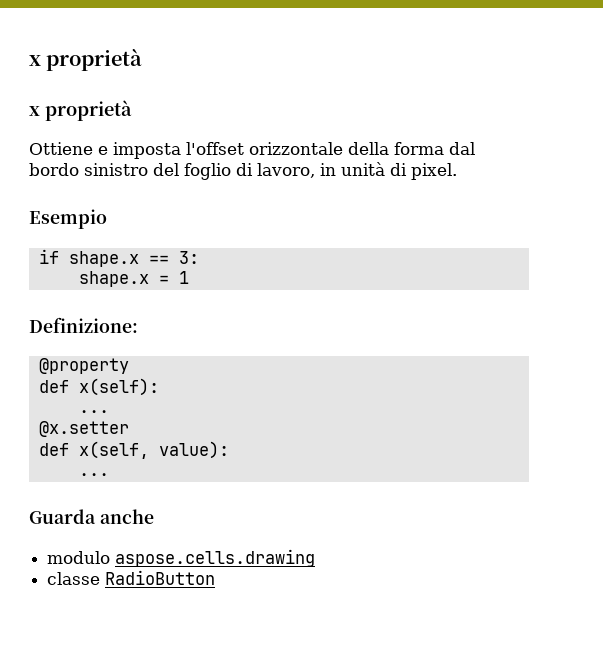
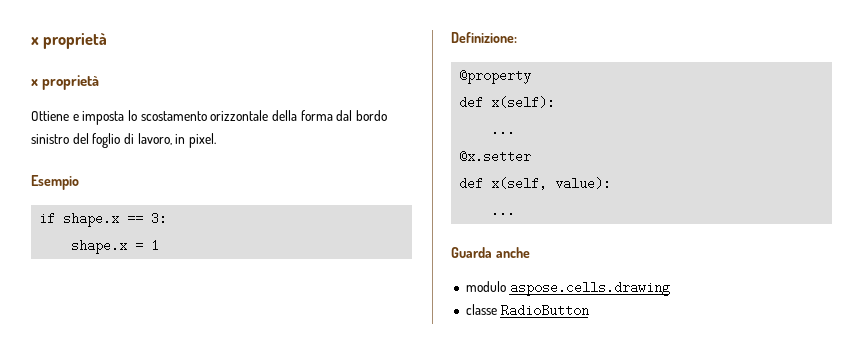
- Ottiene e imposta l'offset orizzontale della forma dal bordo sinistro del foglio di lavoro, in unità di pixel.
+ Ottiene e imposta lo scostamento orizzontale della forma dal bordo sinistro del foglio di lavoro, in pixel.

